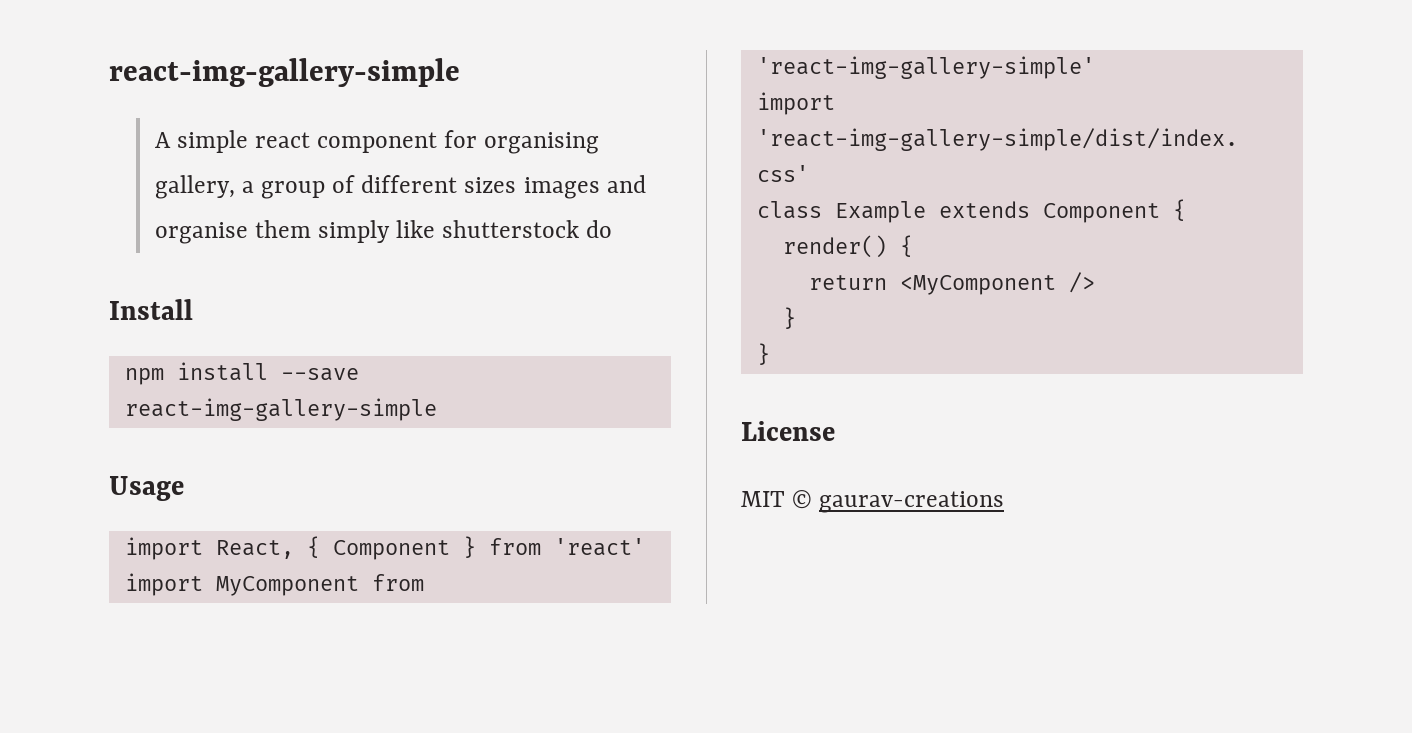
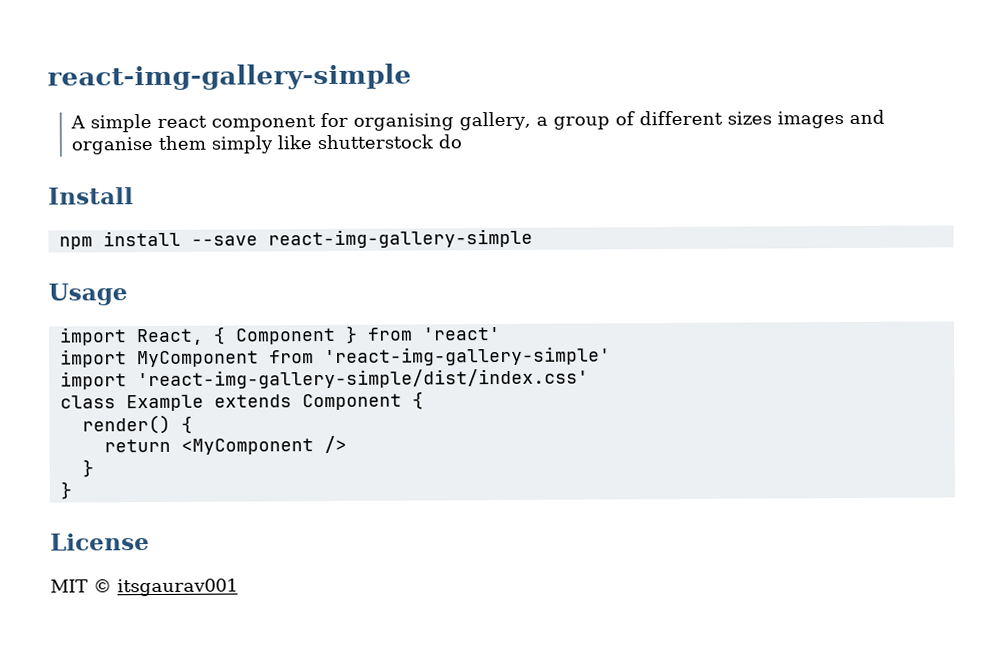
- MIT © gaurav-creations
+ MIT © itsgaurav001

